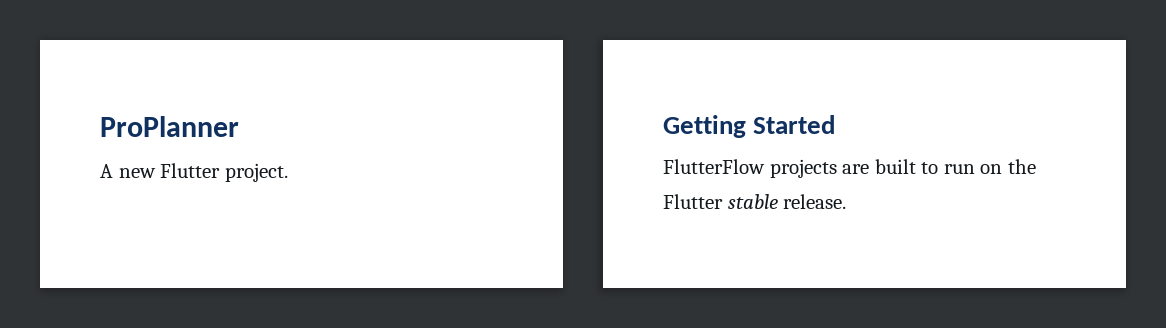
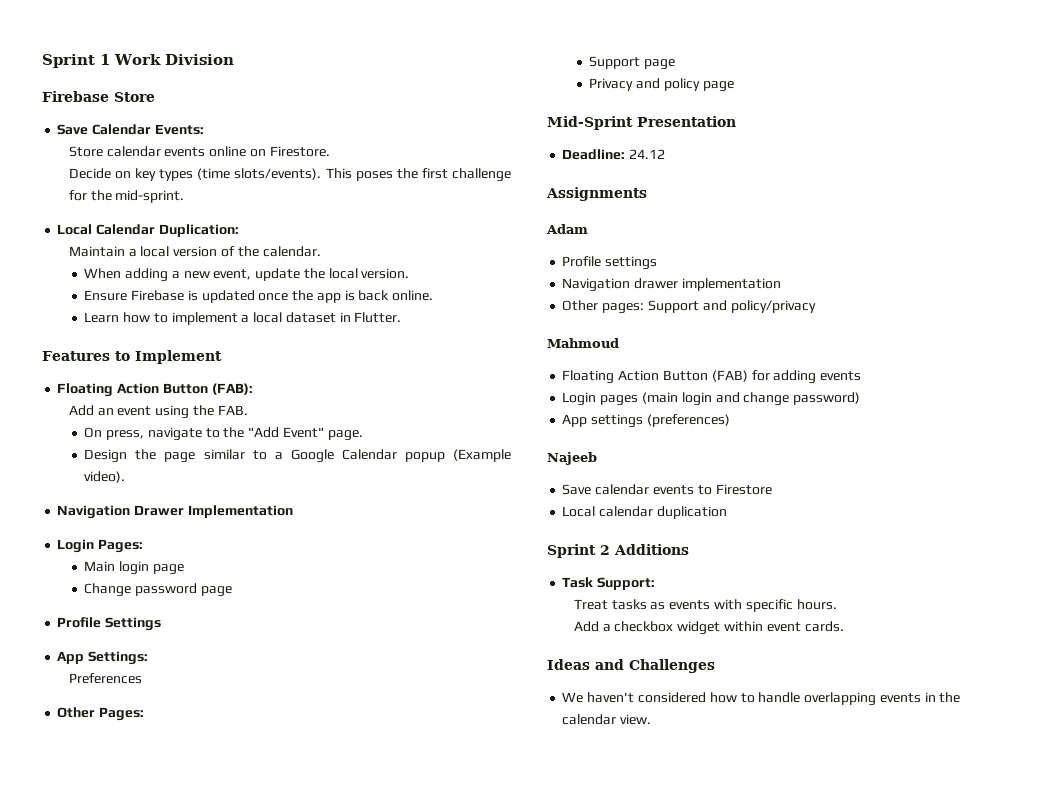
- ProPlanner
- A new Flutter project.
- Getting Started
- FlutterFlow projects are built to run on the Flutter stable release.
+ Sprint 1 Work Division
+ Firebase Store
+ Save Calendar Events:
+ Store calendar events online on Firestore.
+ Decide on key types (time slots/events). This poses the first challenge for the mid-sprint.
+ Local Calendar Duplication:
+ Maintain a local version of the calendar.
+ When adding a new event, update the local version.
+ Ensure Firebase is updated once the app is back online.
+ Learn how to implement a local dataset in Flutter.
+ Features to Implement
+ Floating Action Button (FAB):
+ Add an event using the FAB.
+ On press, navigate to the "Add Event" page.
+ Design the page similar to a Google Calendar popup (Example video).
+ Navigation Drawer Implementation
+ Login Pages:
+ Main login page
+ Change password page
+ Profile Settings
+ App Settings:
+ Preferences
+ Other Pages:
+ Support page
+ Privacy and policy page
+ Mid-Sprint Presentation
+ Deadline: 24.12
+ Assignments
+ Adam
+ Profile settings
+ Navigation drawer implementation
+ Other pages: Support and policy/privacy
+ Mahmoud
+ Floating Action Button (FAB) for adding events
+ Login pages (main login and change password)
+ App settings (preferences)
+ Najeeb
+ Save calendar events to Firestore
+ Local calendar duplication
+ Sprint 2 Additions
+ Task Support:
+ Treat tasks as events with specific hours.
+ Add a checkbox widget within event cards.
+ Ideas and Challenges
+ We haven't considered how to handle overlapping events in the calendar view.

